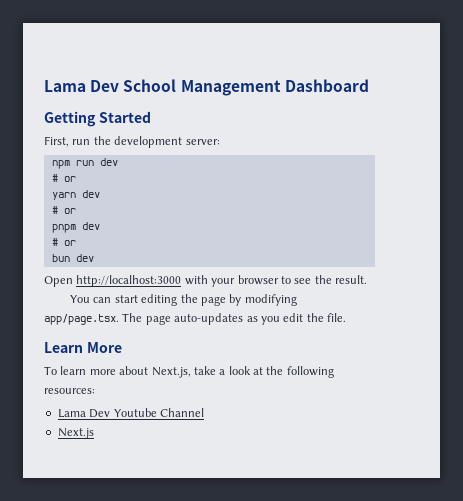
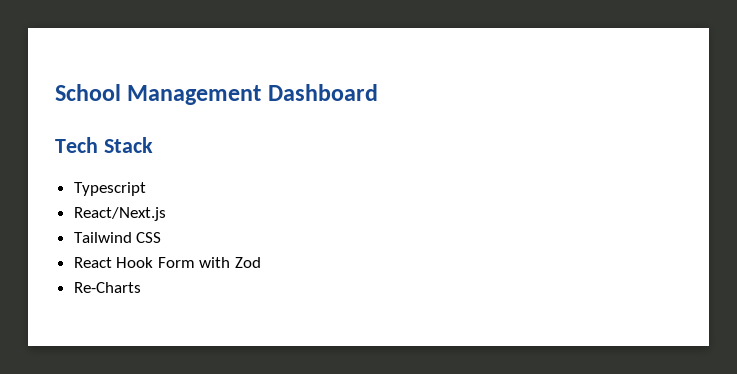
- Lama Dev School Management Dashboard
+ School Management Dashboard
- Getting Started
- First, run the development server:
- npm run dev
- # or
- yarn dev
- # or
- pnpm dev
- # or
- bun dev
- Open http://localhost:3000 with your browser to see the result.
- You can start editing the page by modifying app/page.tsx. The page auto-updates as you edit the file.
- Learn More
- To learn more about Next.js, take a look at the following resources:
- Lama Dev Youtube Channel
- Next.js
+ Tech Stack
+ Typescript
+ React/Next.js
+ Tailwind CSS
+ React Hook Form with Zod
+ Re-Charts

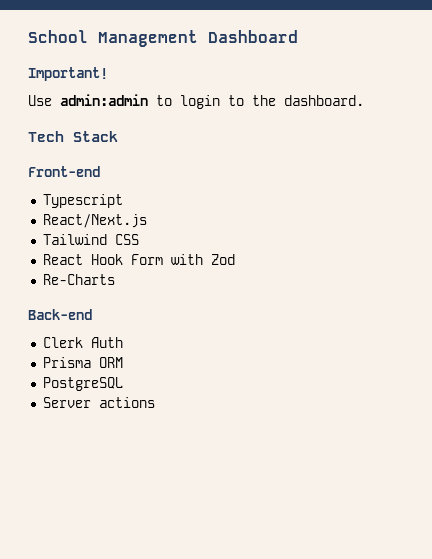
+ Important!
+ Use admin:admin to login to the dashboard.
+ Front-end
+ Back-end
+ Clerk Auth
+ Prisma ORM
+ PostgreSQL
+ Server actions

